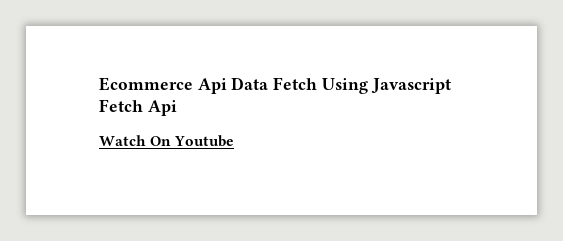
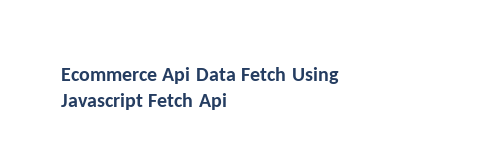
- Watch On Youtube

